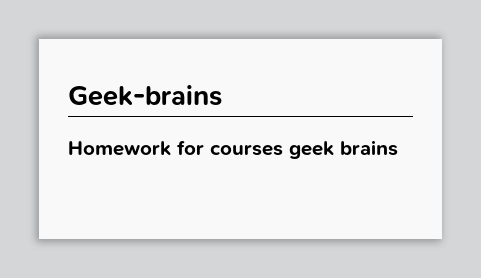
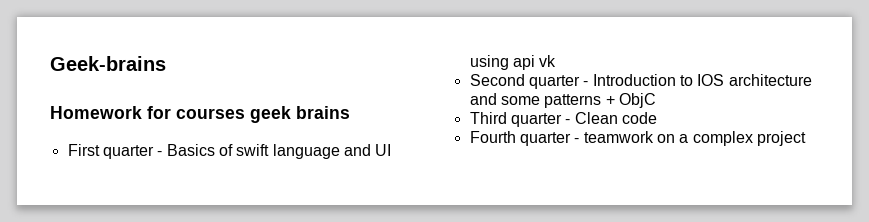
+ First quarter - Basics of swift language and UI using api vk
+ Second quarter - Introduction to IOS architecture and some patterns + ObjC
+ Third quarter - Clean code
+ Fourth quarter - teamwork on a complex project

